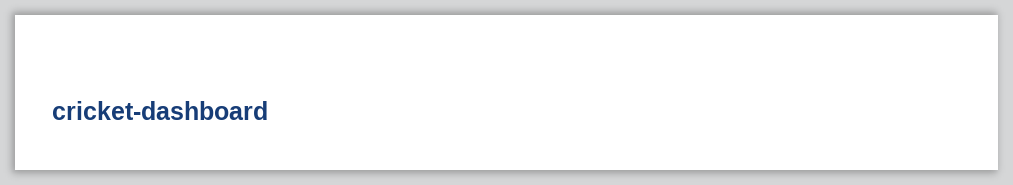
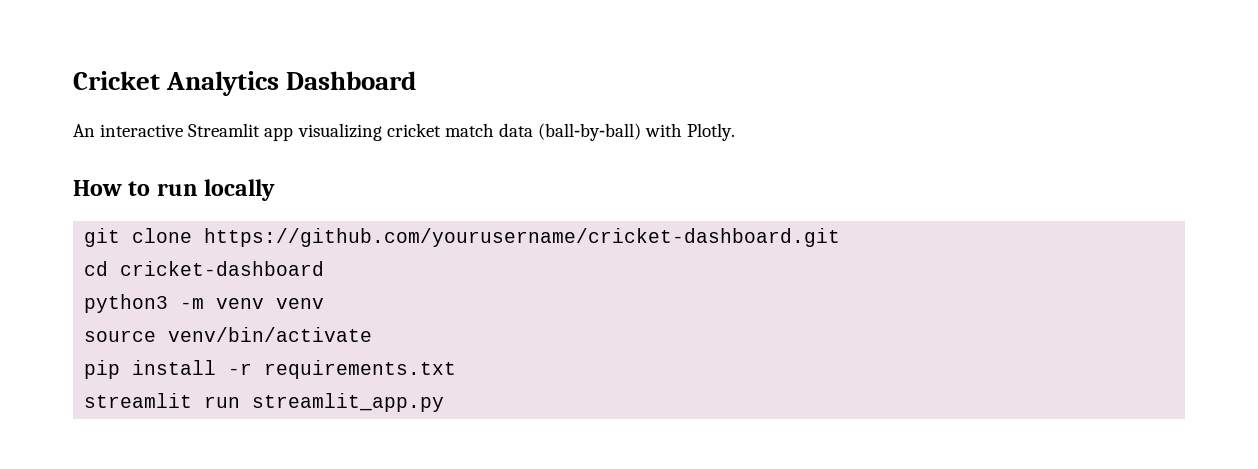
- cricket-dashboard
+ Cricket Analytics Dashboard
+ An interactive Streamlit app visualizing cricket match data (ball‑by‑ball) with Plotly.
+ How to run locally
+ git clone https://github.com/yourusername/cricket-dashboard.git
+ cd cricket-dashboard
+ python3 -m venv venv
+ source venv/bin/activate
+ pip install -r requirements.txt
+ streamlit run streamlit_app.py

